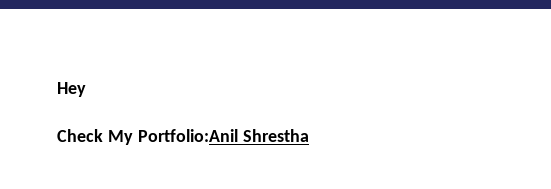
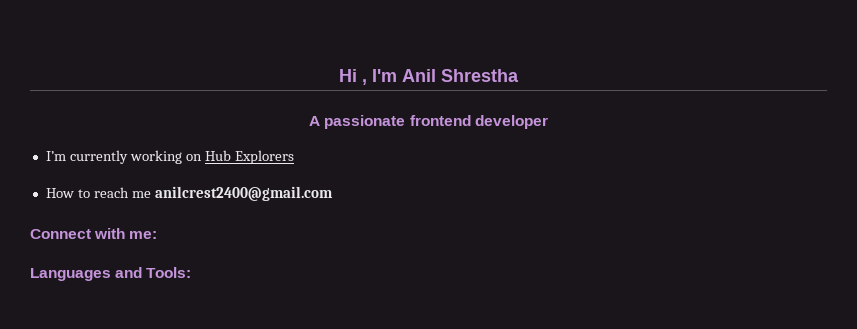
- Hey
- Check My Portfolio:Anil Shrestha
+ Hi , I'm Anil Shrestha
+ A passionate frontend developer
+ I’m currently working on Hub Explorers
+ How to reach me anilcrest2400@gmail.com
+ Connect with me:
+ Languages and Tools:

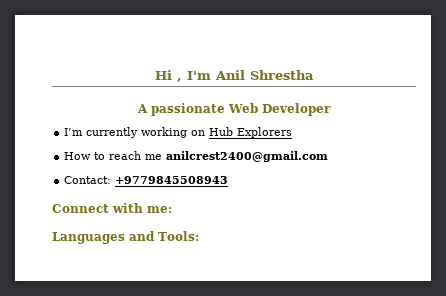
- A passionate frontend developer
+ A passionate Web Developer
+ Contact: +9779845508943

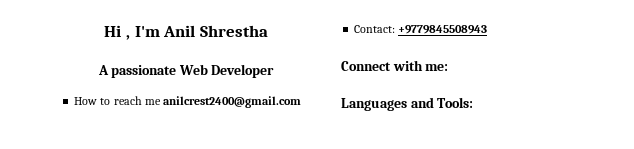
- I’m currently working on Hub Explorers

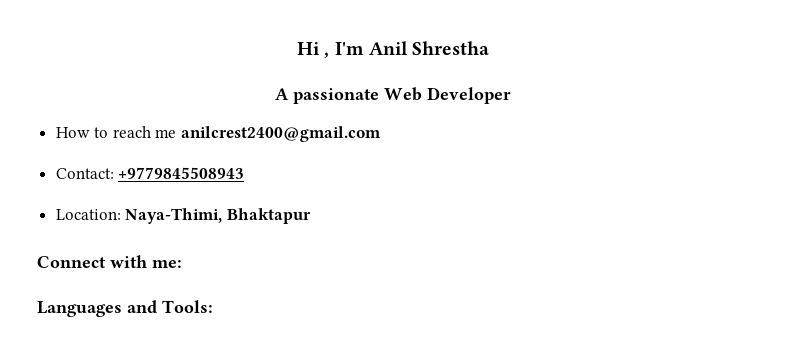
+ Location: Naya-Thimi, Bhaktapur

